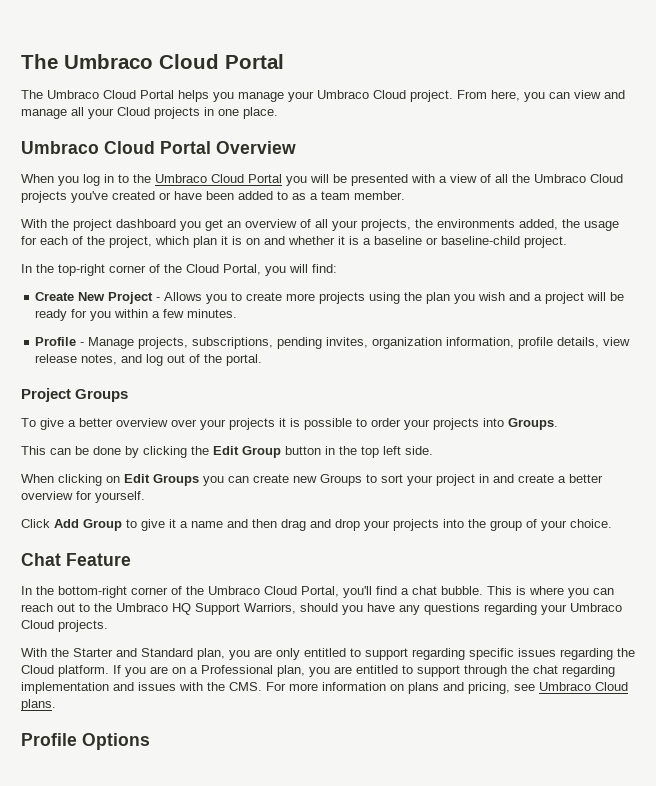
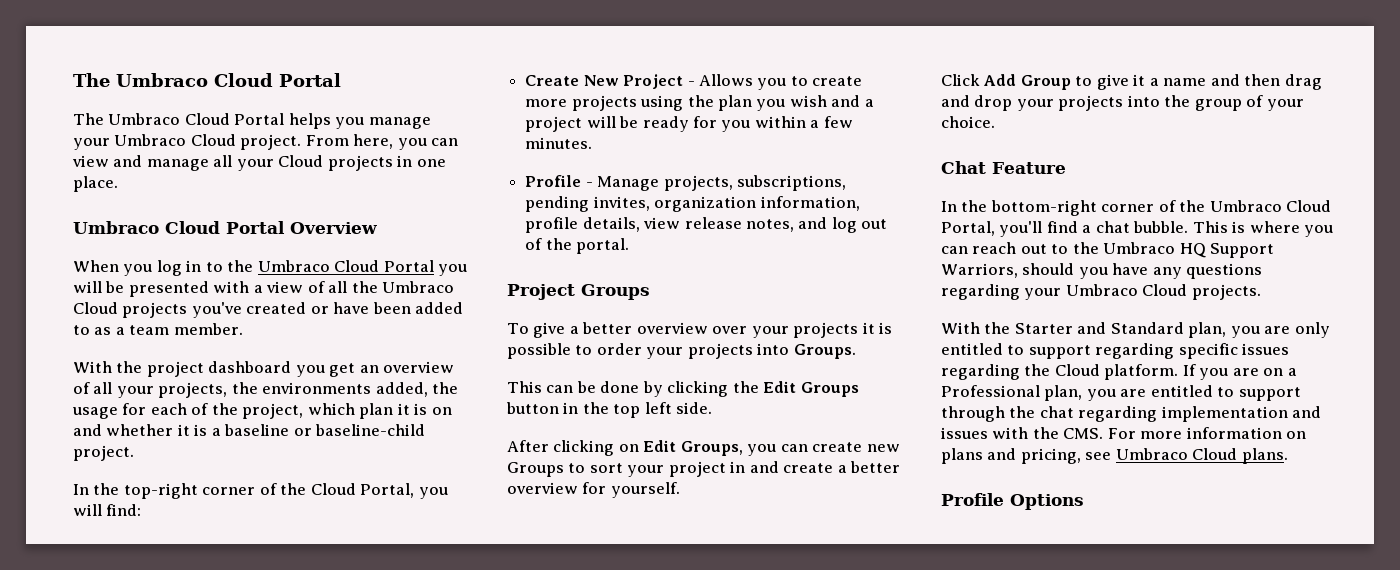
- This can be done by clicking the Edit Group button in the top left side.
+ This can be done by clicking the Edit Groups button in the top left side.
- When clicking on Edit Groups you can create new Groups to sort your project in and create a better overview for yourself.
+ After clicking on Edit Groups, you can create new Groups to sort your project in and create a better overview for yourself.

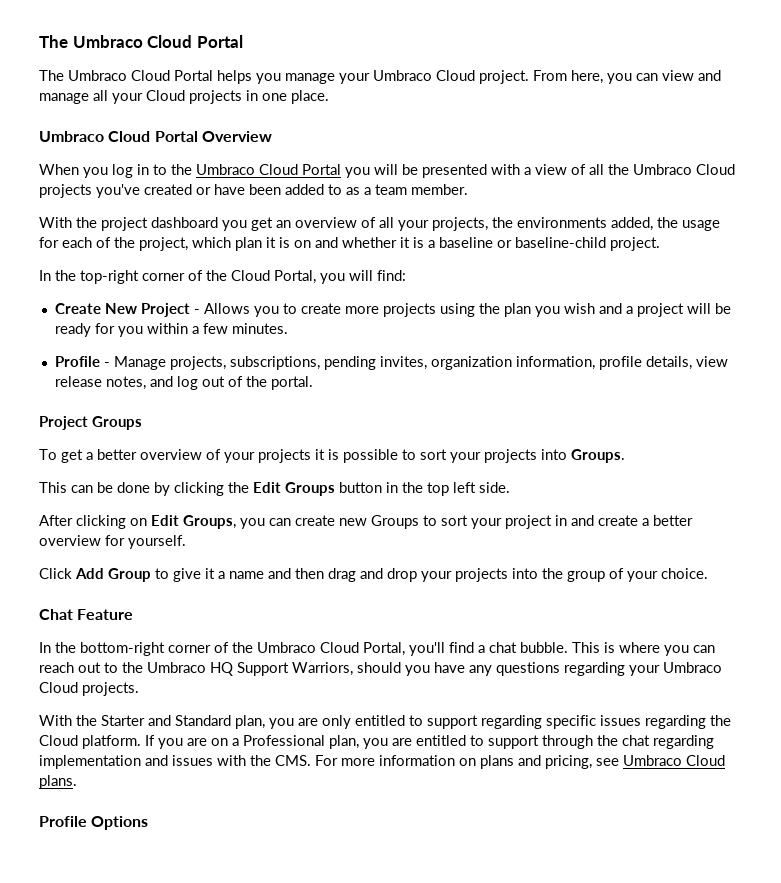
- To give a better overview over your projects it is possible to order your projects into Groups.
+ To get a better overview of your projects it is possible to sort your projects into Groups.

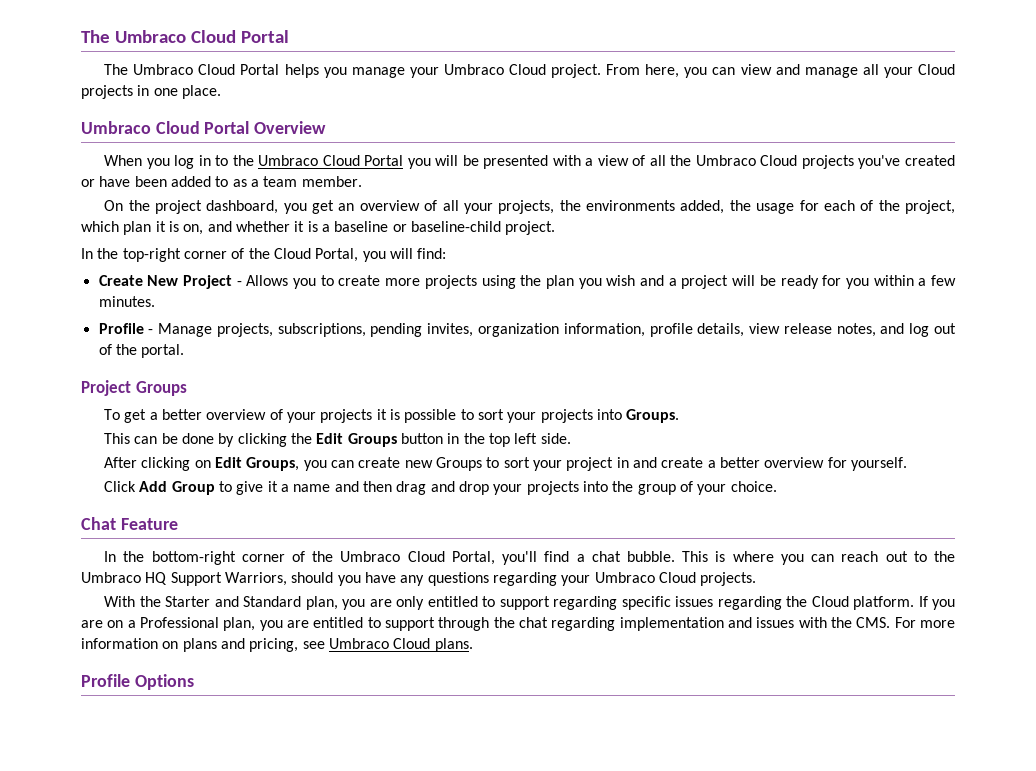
- With the project dashboard you get an overview of all your projects, the environments added, the usage for each of the project, which plan it is on and whether it is a baseline or baseline-child project.
+ On the project dashboard, you get an overview of all your projects, the environments added, the usage for each of the project, which plan it is on, and whether it is a baseline or baseline-child project.

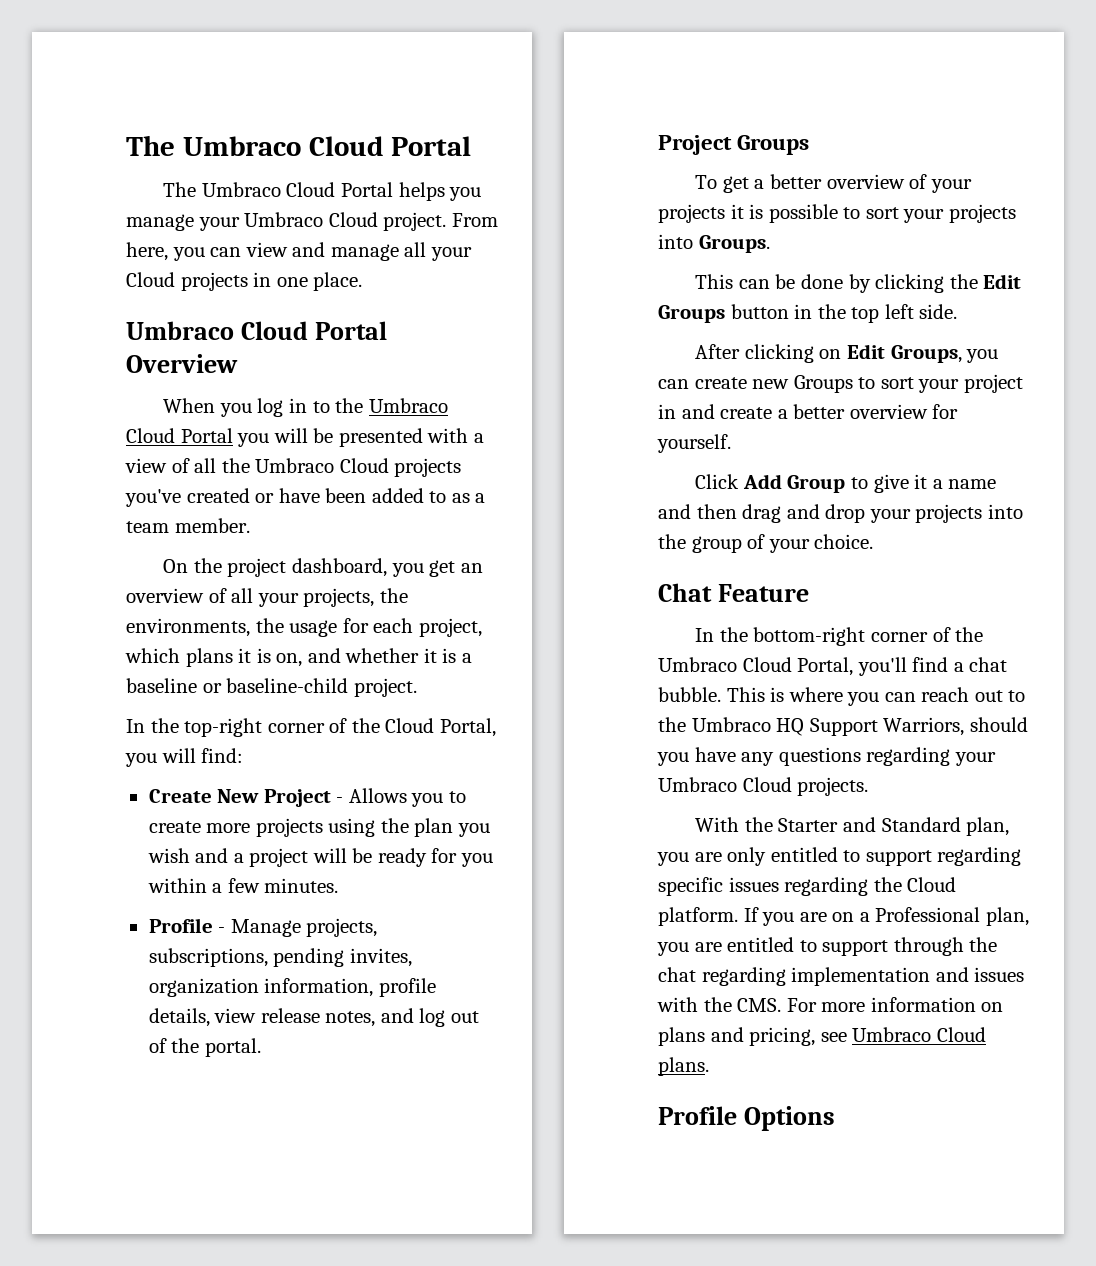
- On the project dashboard, you get an overview of all your projects, the environments added, the usage for each of the project, which plan it is on, and whether it is a baseline or baseline-child project.
+ On the project dashboard, you get an overview of all your projects, the environments, the usage for each project, which plans it is on, and whether it is a baseline or baseline-child project.

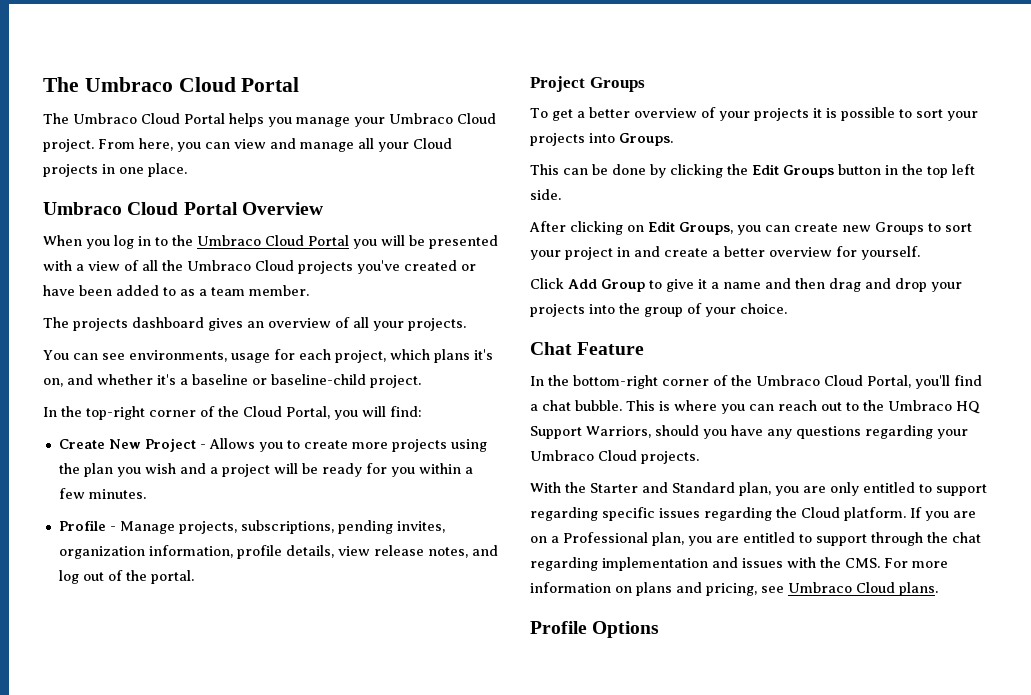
- On the project dashboard, you get an overview of all your projects, the environments, the usage for each project, which plans it is on, and whether it is a baseline or baseline-child project.
+ The projects dashboard gives an overview of all your projects.
+ You can see environments, usage for each project, which plans it's on, and whether it's a baseline or baseline-child project.

